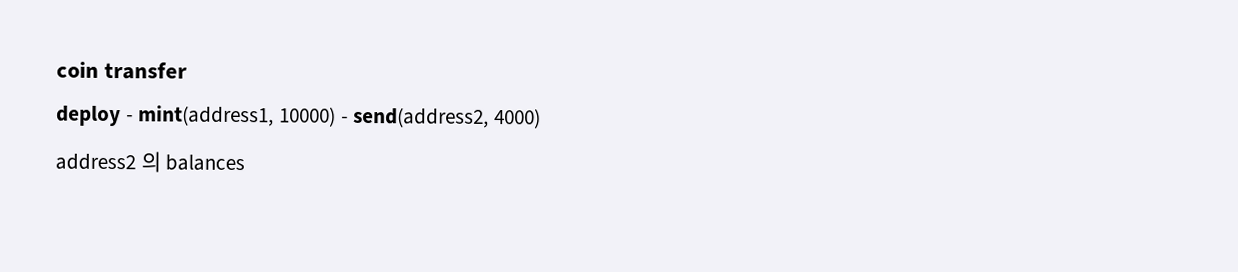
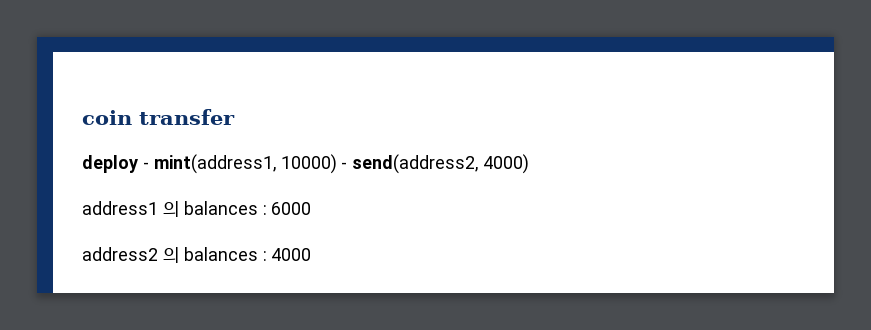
+ address1 의 balances : 6000
- address2 의 balances
+ address2 의 balances : 4000

